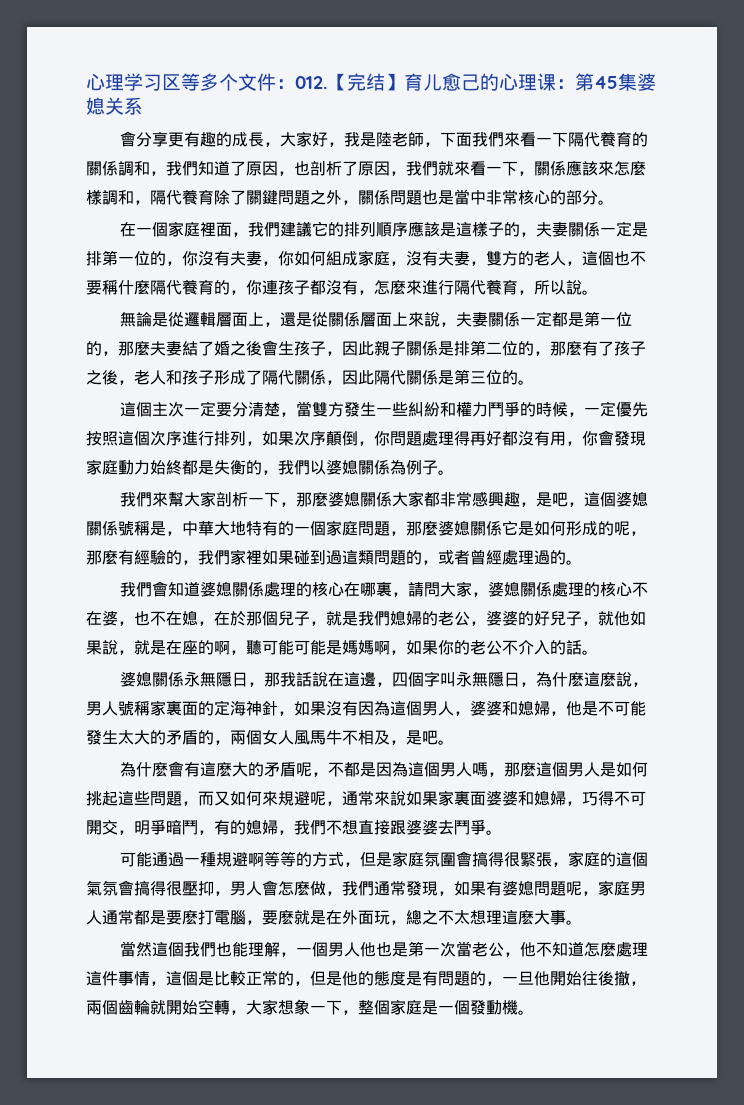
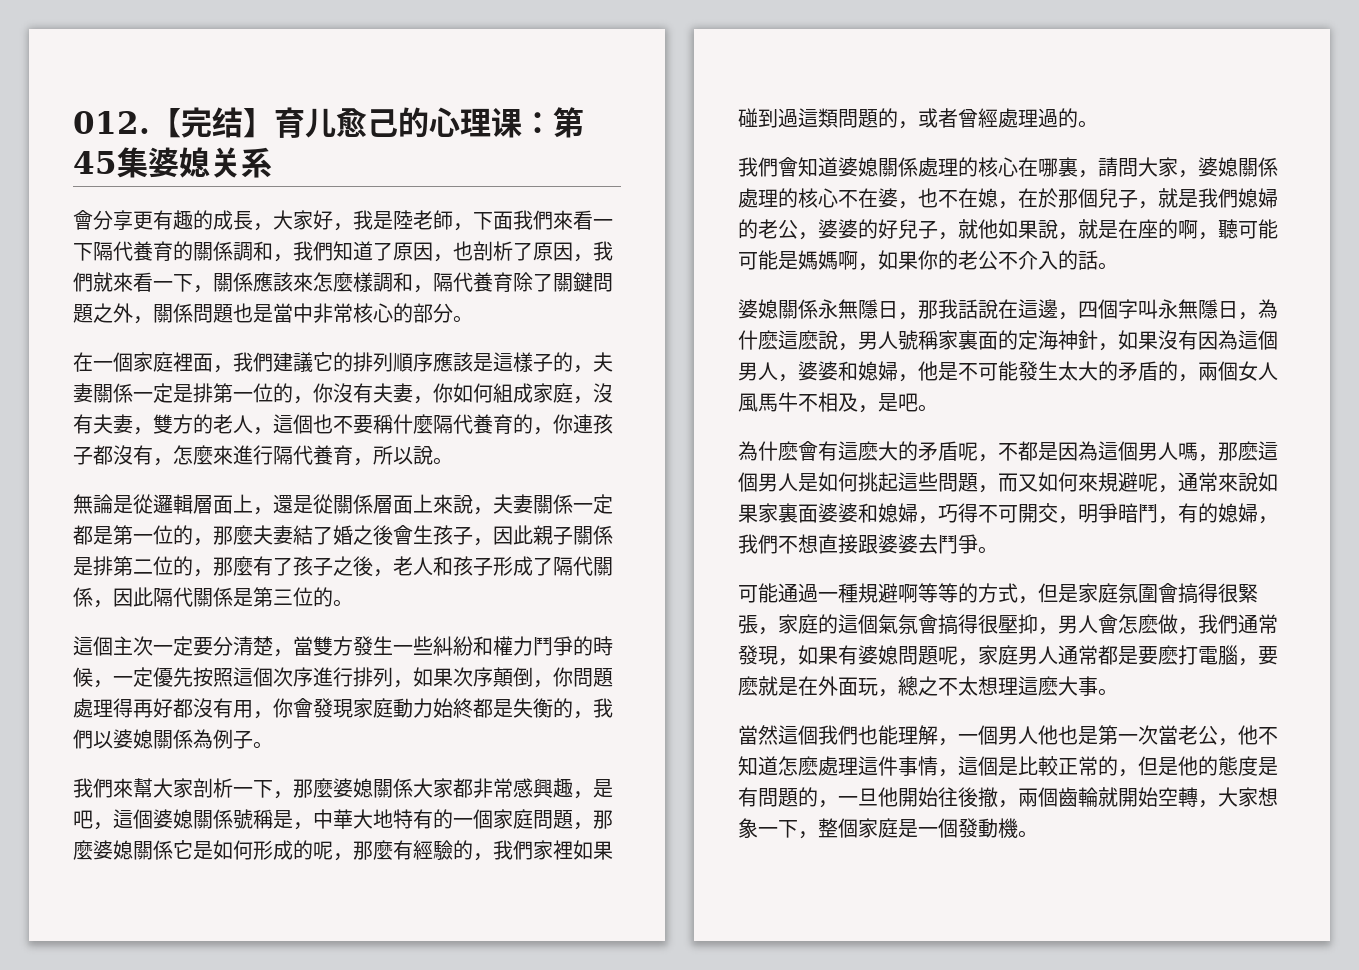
- 心理学习区等多个文件：012.【完结】育儿愈己的心理课：第45集婆媳关系
+ 012.【完结】育儿愈己的心理课：第45集婆媳关系

